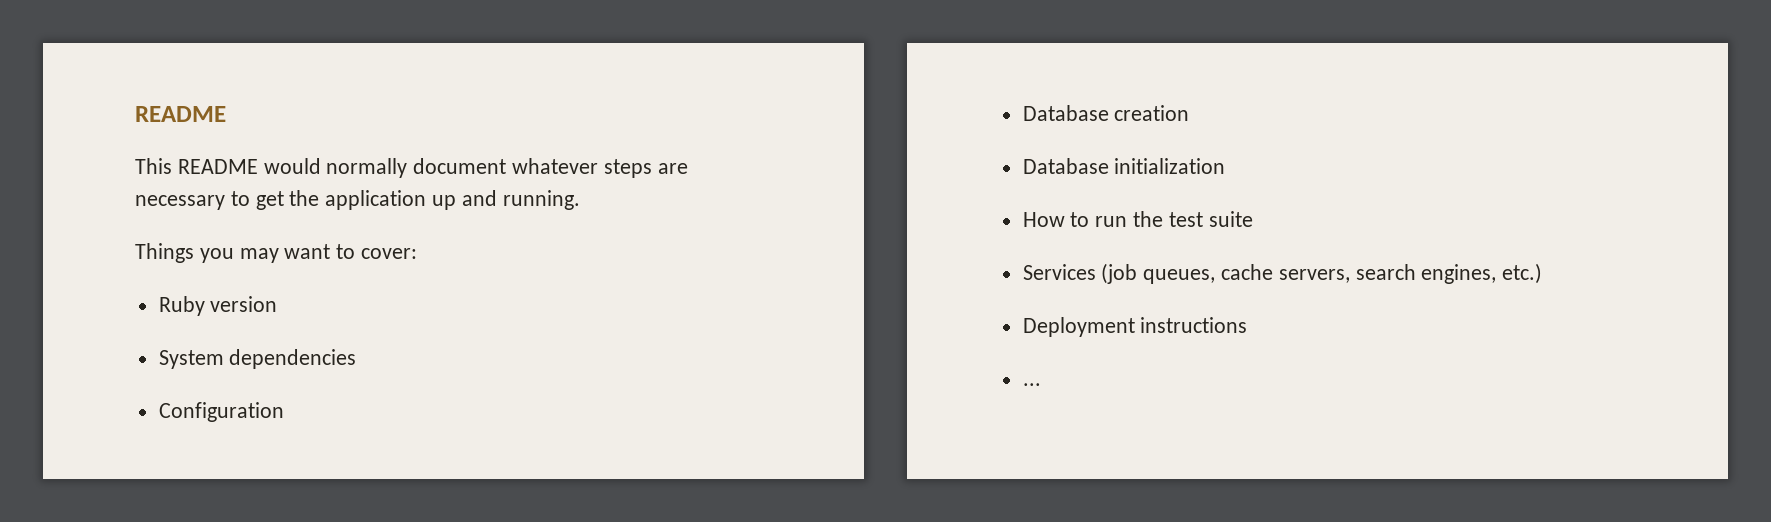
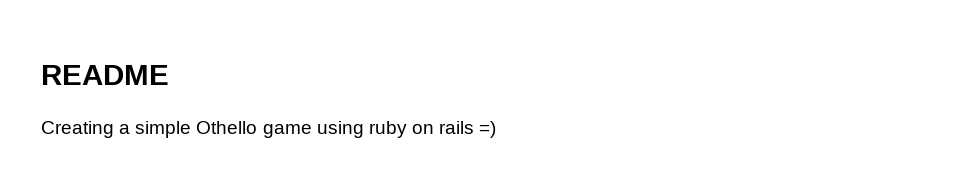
- This README would normally document whatever steps are necessary to get the application up and running.
- Things you may want to cover:
- Ruby version
- System dependencies
- Configuration
- Database creation
- Database initialization
- How to run the test suite
- Services (job queues, cache servers, search engines, etc.)
- Deployment instructions
- ...
+ Creating a simple Othello game using ruby on rails =)

